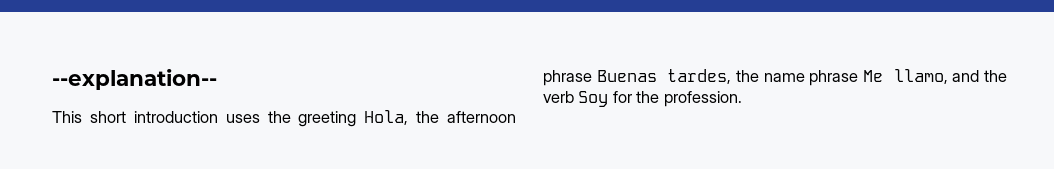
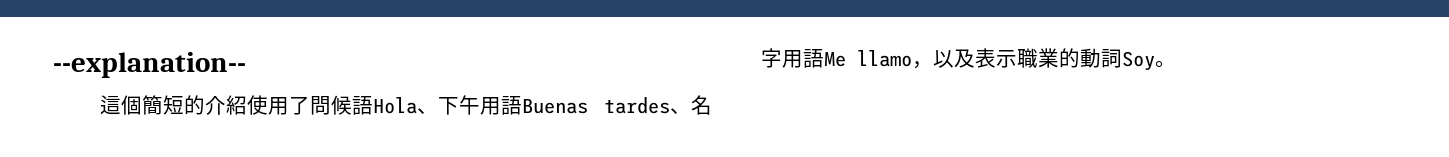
- This short introduction uses the greeting Hola, the afternoon phrase Buenas tardes, the name phrase Me llamo, and the verb Soy for the profession.
+ 這個簡短的介紹使用了問候語Hola、下午用語Buenas tardes、名字用語Me llamo，以及表示職業的動詞Soy。

